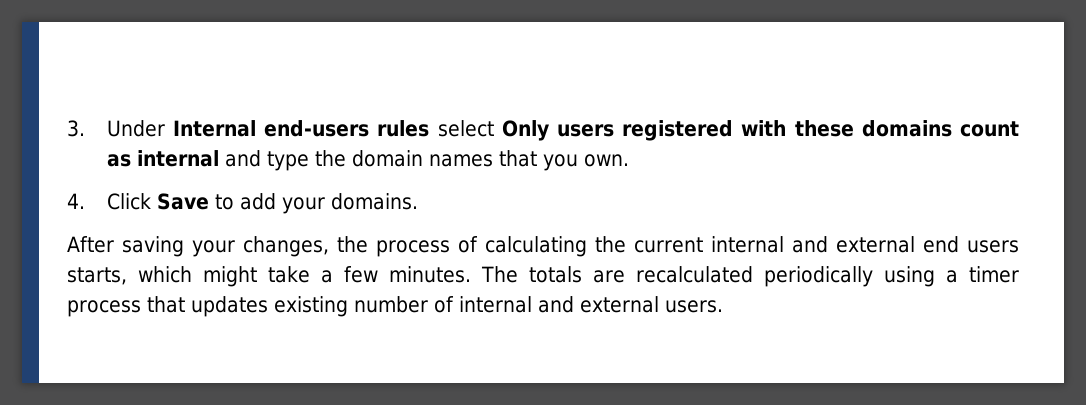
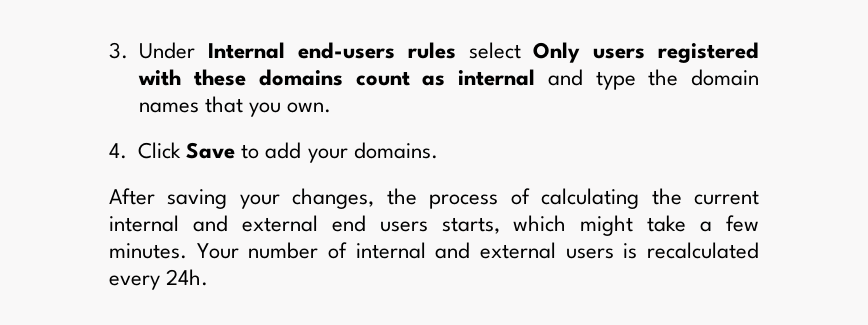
- The totals are recalculated periodically using a timer process that updates existing number of internal and external users.
+ Your number of internal and external users is recalculated every 24h.

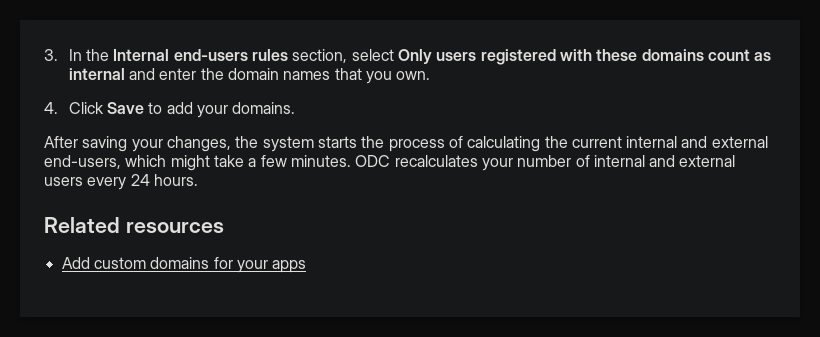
- 3. Under Internal end-users rules select Only users registered with these domains count as internal and type the domain names that you own.
+ 3. In the Internal end-users rules section, select Only users registered with these domains count as internal and enter the domain names that you own.
- After saving your changes, the process of calculating the current internal and external end users starts, which might take a few minutes.
+ After saving your changes, the system starts the process of calculating the current internal and external end-users, which might take a few minutes.
- Your number of internal and external users is recalculated every 24h.
+ ODC recalculates your number of internal and external users every 24 hours.
+ Related resources
+ Add custom domains for your apps

